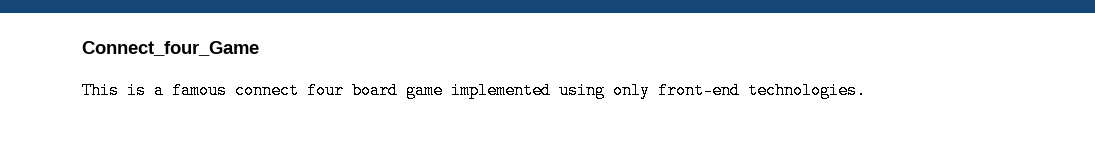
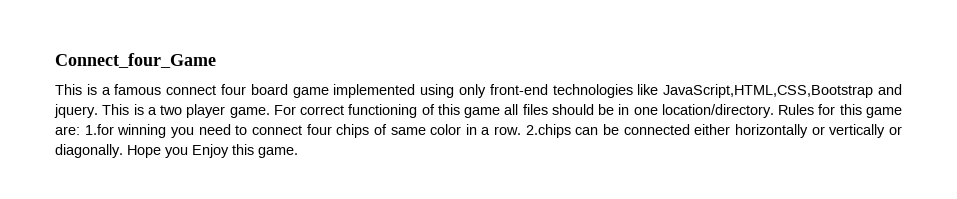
- This is a famous connect four board game implemented using only front-end technologies.
+ This is a famous connect four board game implemented using only front-end technologies like JavaScript,HTML,CSS,Bootstrap and jquery. This is a two player game. For correct functioning of this game all files should be in one location/directory. Rules for this game are: 1.for winning you need to connect four chips of same color in a row. 2.chips can be connected either horizontally or vertically or diagonally. Hope you Enjoy this game.

